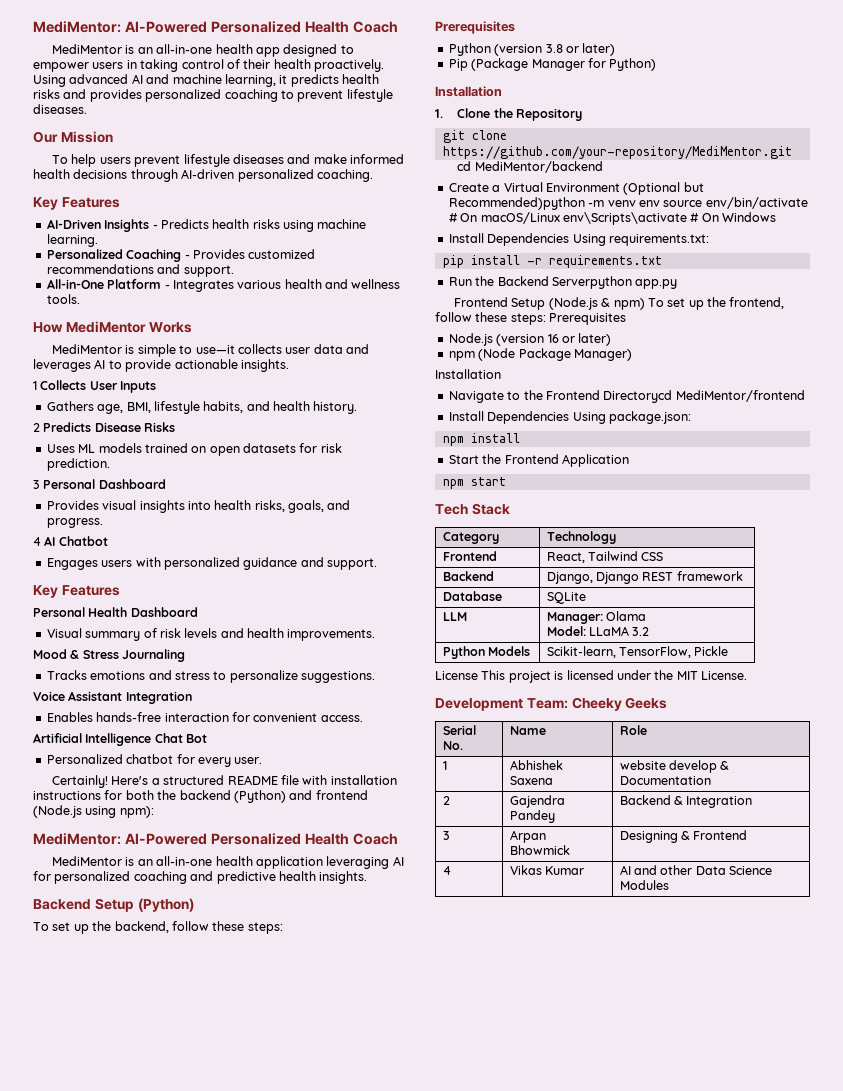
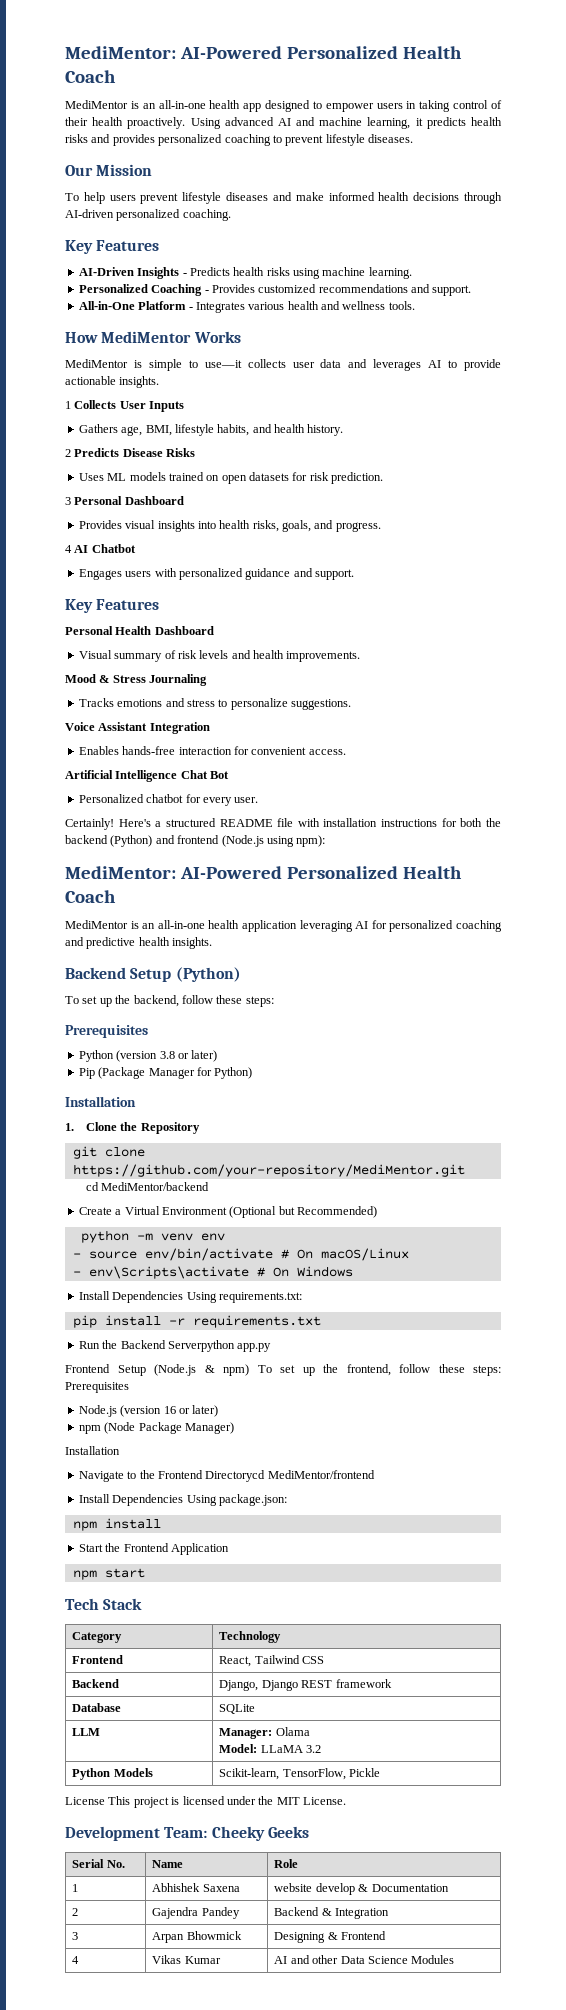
- Create a Virtual Environment (Optional but Recommended)python -m venv env source env/bin/activate # On macOS/Linux env\Scripts\activate # On Windows
+ Create a Virtual Environment (Optional but Recommended)
+ python -m venv env
+ - source env/bin/activate # On macOS/Linux
+ - env\Scripts\activate # On Windows

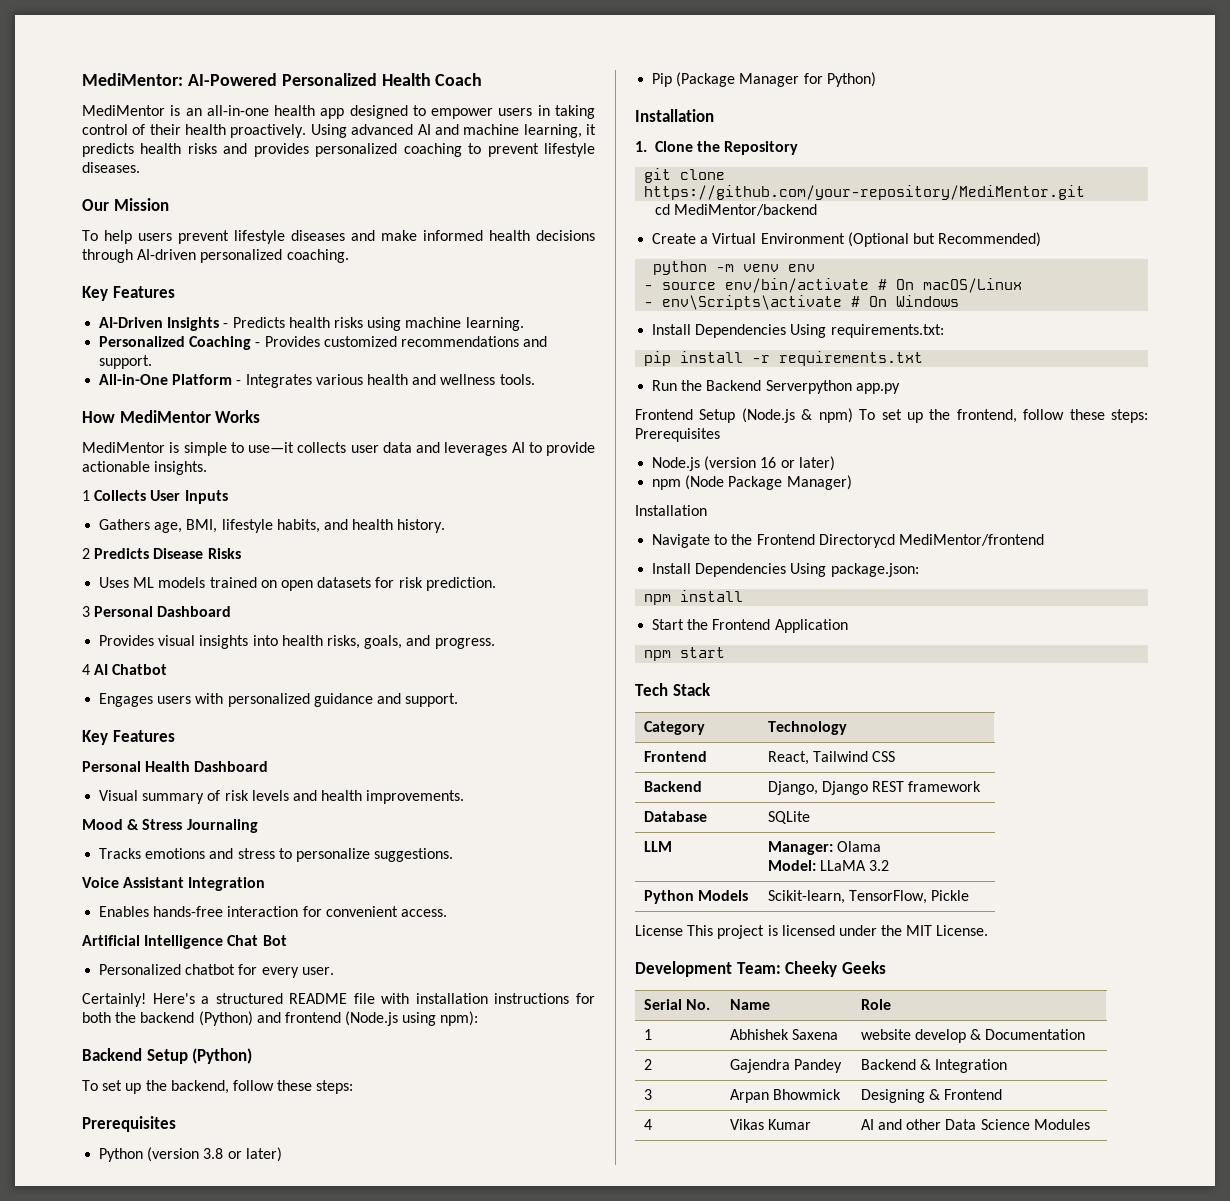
  Here's a structured README file with installation instructions for both the backend (Python) and frontend (Node.js using npm):
- MediMentor: AI-Powered Personalized Health Coach
- MediMentor is an all-in-one health application leveraging AI for personalized coaching and predictive health insights.

